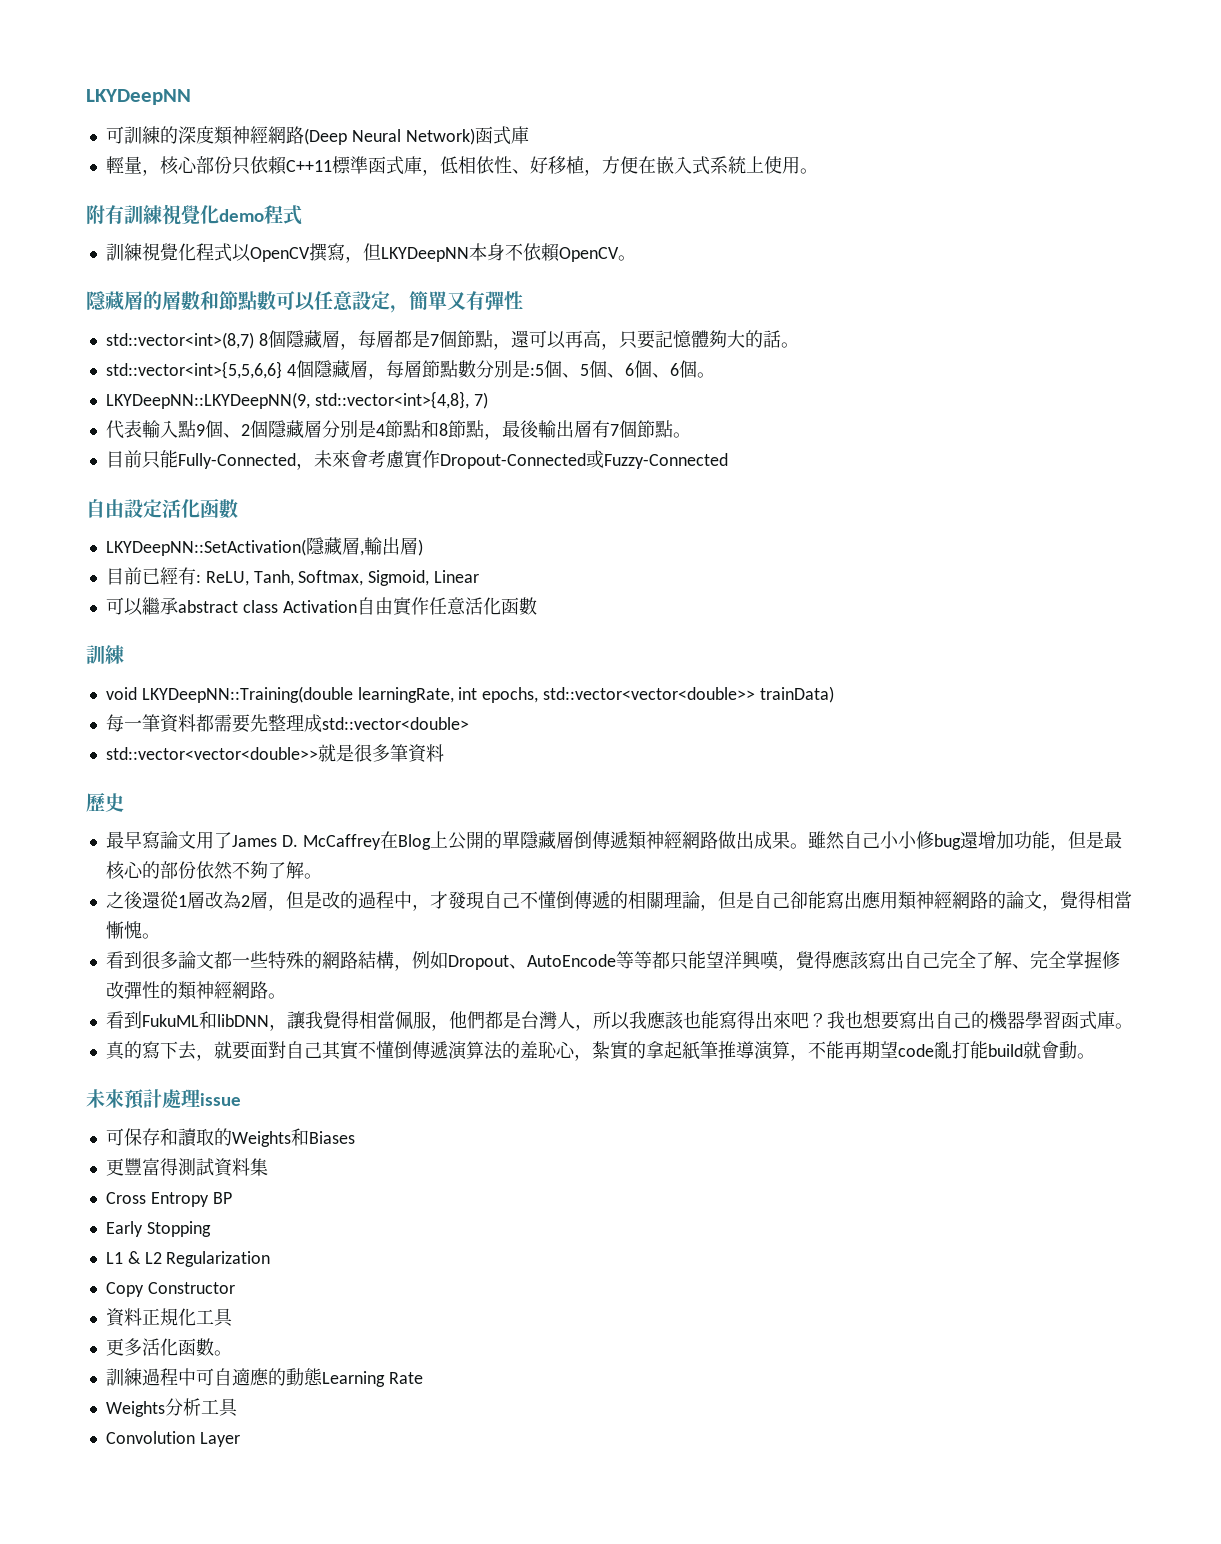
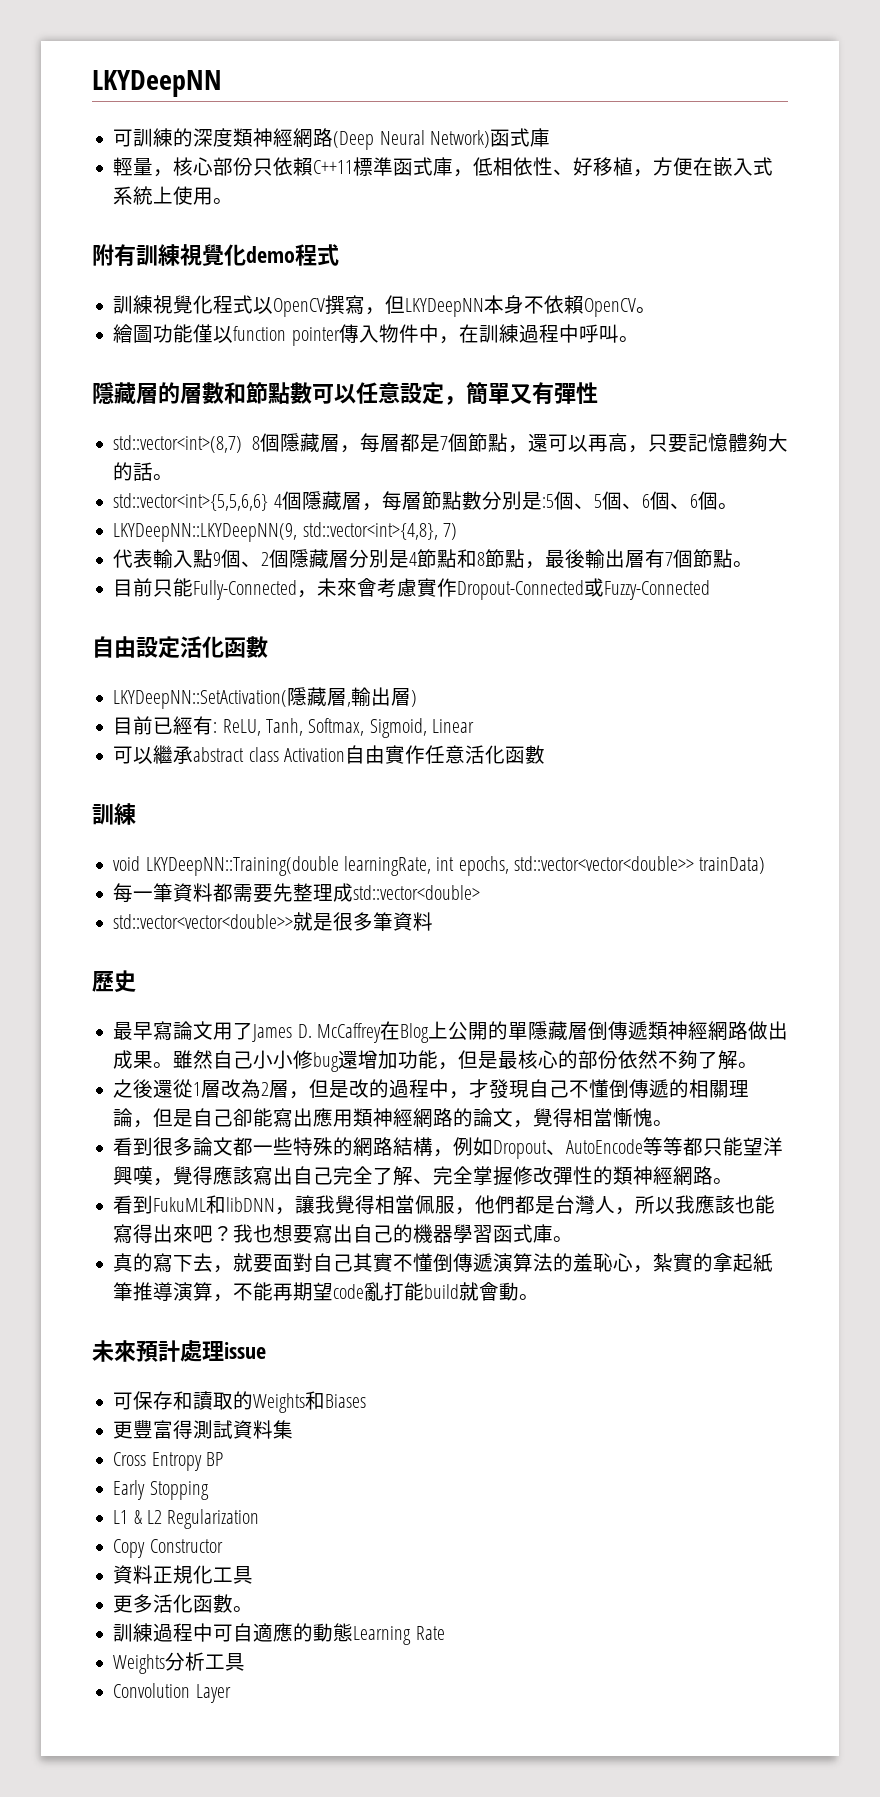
+ 繪圖功能僅以function pointer傳入物件中，在訓練過程中呼叫。

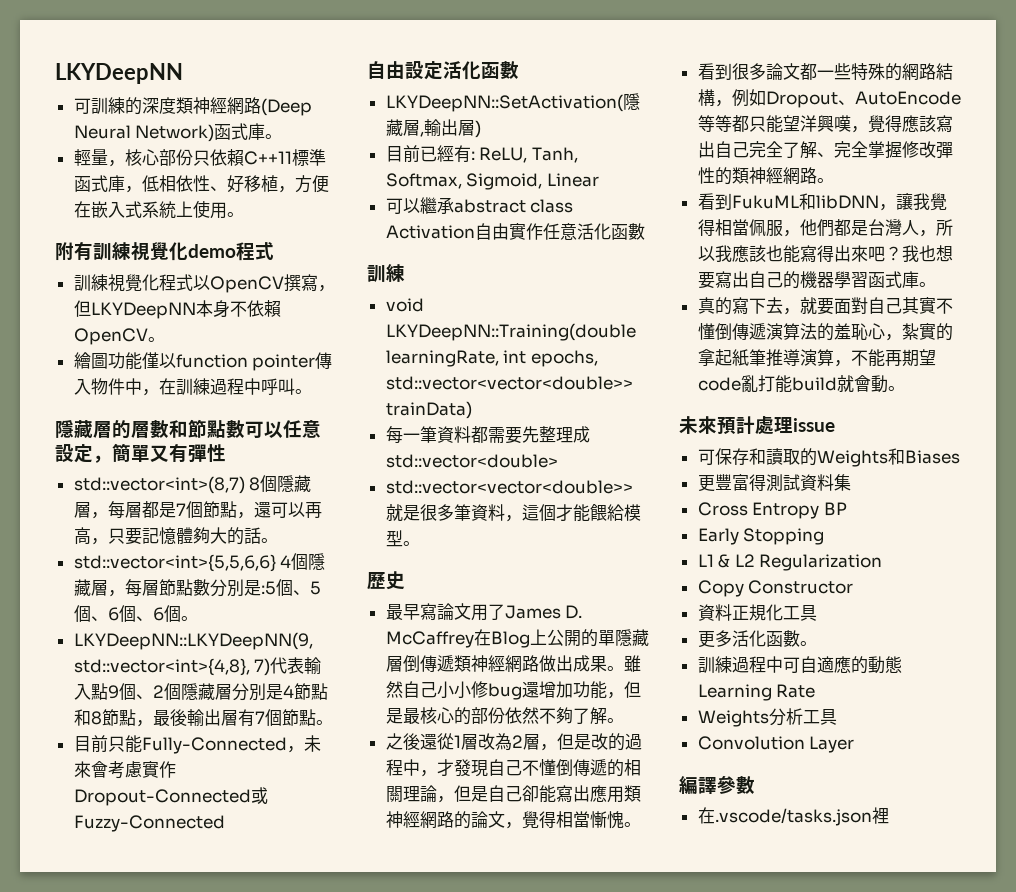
- 可訓練的深度類神經網路(Deep Neural Network)函式庫
+ 可訓練的深度類神經網路(Deep Neural Network)函式庫。
- LKYDeepNN::LKYDeepNN(9, std::vector<int>{4,8}, 7)
- 代表輸入點9個、2個隱藏層分別是4節點和8節點，最後輸出層有7個節點。
+ LKYDeepNN::LKYDeepNN(9, std::vector<int>{4,8}, 7)代表輸入點9個、2個隱藏層分別是4節點和8節點，最後輸出層有7個節點。
- std::vector<vector<double>>就是很多筆資料
+ std::vector<vector<double>>就是很多筆資料，這個才能餵給模型。
+ 編譯參數
+ 在.vscode/tasks.json裡

